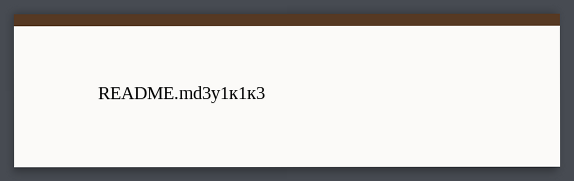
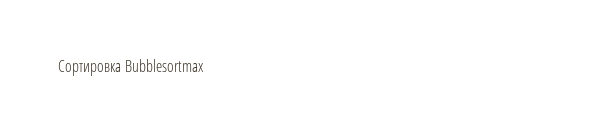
- README.md3у1к1к3
+ Сортировка Bubblesortmax

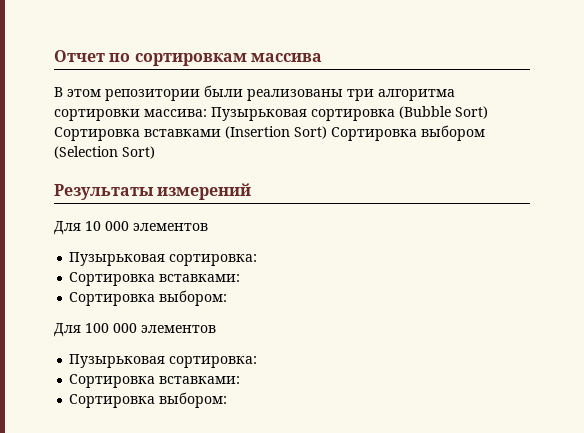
- Сортировка Bubblesortmax
+ Отчет по сортировкам массива
+ В этом репозитории были реализованы три алгоритма сортировки массива: Пузырьковая сортировка (Bubble Sort) Сортировка вставками (Insertion Sort) Сортировка выбором (Selection Sort)
+ Результаты измерений
+ Для 10 000 элементов
+ Пузырьковая сортировка:
+ Сортировка вставками:
+ Сортировка выбором:
+ Для 100 000 элементов
+ Пузырьковая сортировка:
+ Сортировка вставками:
+ Сортировка выбором:

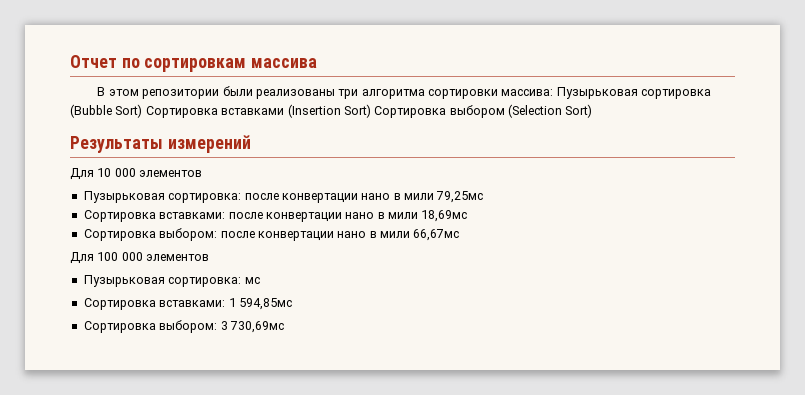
  Для 10 000 элементов
- Пузырьковая сортировка:
- Сортировка вставками:
- Сортировка выбором:
+ Пузырьковая сортировка: после конвертации нано в мили 79,25мс
+ Сортировка вставками: после конвертации нано в мили 18,69мс
+ Сортировка выбором: после конвертации нано в мили 66,67мс
  Для 100 000 элементов
- Пузырьковая сортировка:
- Сортировка вставками:
- Сортировка выбором:
+ Пузырьковая сортировка: мс
+ Сортировка вставками: 1 594,85мс
+ Сортировка выбором: 3 730,69мс

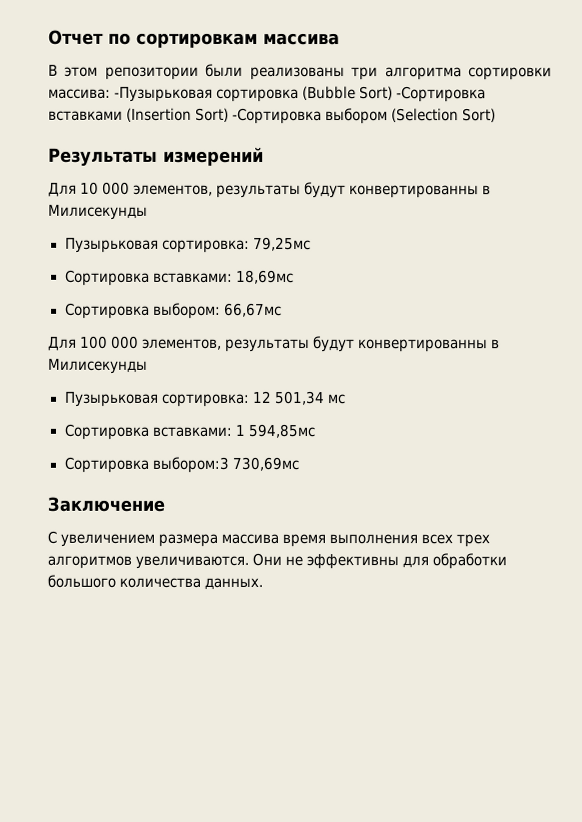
- В этом репозитории были реализованы три алгоритма сортировки массива: Пузырьковая сортировка (Bubble Sort) Сортировка вставками (Insertion Sort) Сортировка выбором (Selection Sort)
+ В этом репозитории были реализованы три алгоритма сортировки массива: -Пузырьковая сортировка (Bubble Sort) -Сортировка вставками (Insertion Sort) -Сортировка выбором (Selection Sort)
- Для 10 000 элементов
- Пузырьковая сортировка: после конвертации нано в мили 79,25мс
- Сортировка вставками: после конвертации нано в мили 18,69мс
- Сортировка выбором: после конвертации нано в мили 66,67мс
- Для 100 000 элементов
- Пузырьковая сортировка: мс
+ Для 10 000 элементов, результаты будут конвертированны в Милисекунды
+ Пузырьковая сортировка: 79,25мс
+ Сортировка вставками: 18,69мс
+ Сортировка выбором: 66,67мс
+ Для 100 000 элементов, результаты будут конвертированны в Милисекунды
+ Пузырьковая сортировка: 12 501,34 мс
- Сортировка выбором: 3 730,69мс
+ Сортировка выбором:3 730,69мс
+ Заключение
+ С увеличением размера массива время выполнения всех трех алгоритмов увеличиваются. Они не эффективны для обработки большого количества данных.

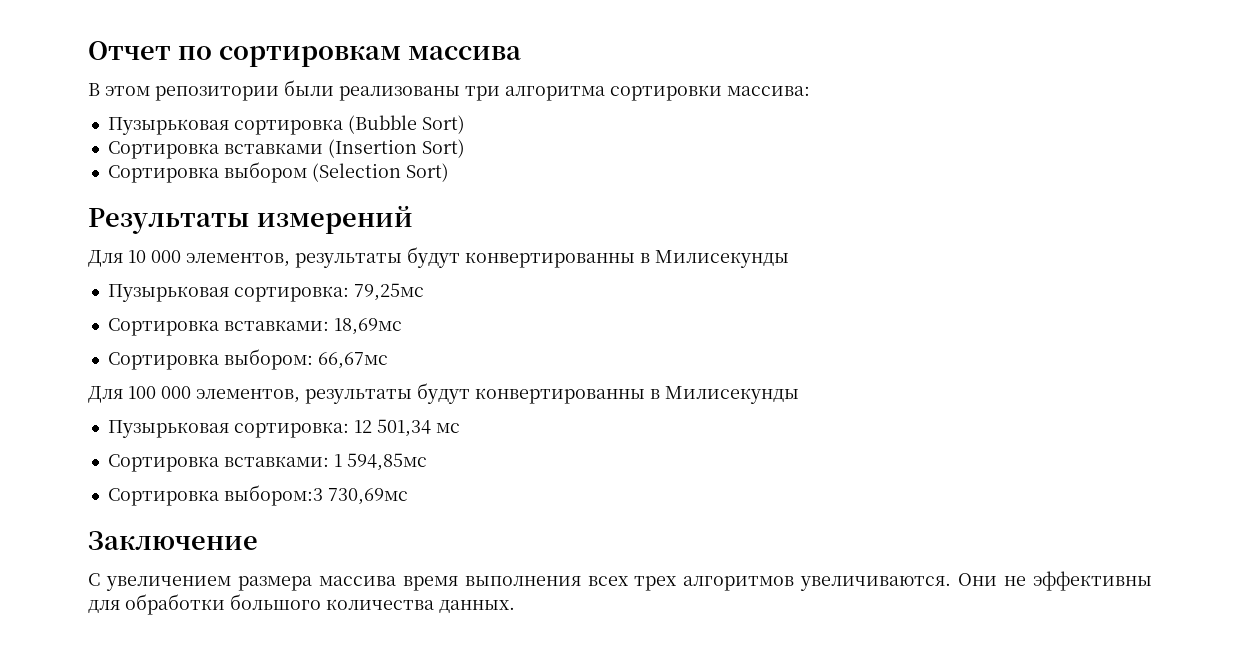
- В этом репозитории были реализованы три алгоритма сортировки массива: -Пузырьковая сортировка (Bubble Sort) -Сортировка вставками (Insertion Sort) -Сортировка выбором (Selection Sort)
+ В этом репозитории были реализованы три алгоритма сортировки массива:
+ Пузырьковая сортировка (Bubble Sort)
+ Сортировка вставками (Insertion Sort)
+ Сортировка выбором (Selection Sort)

